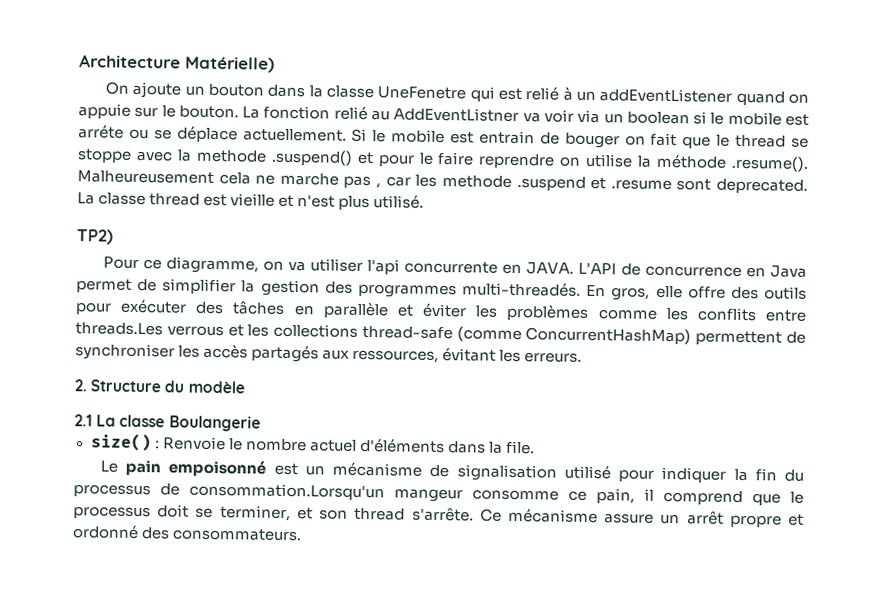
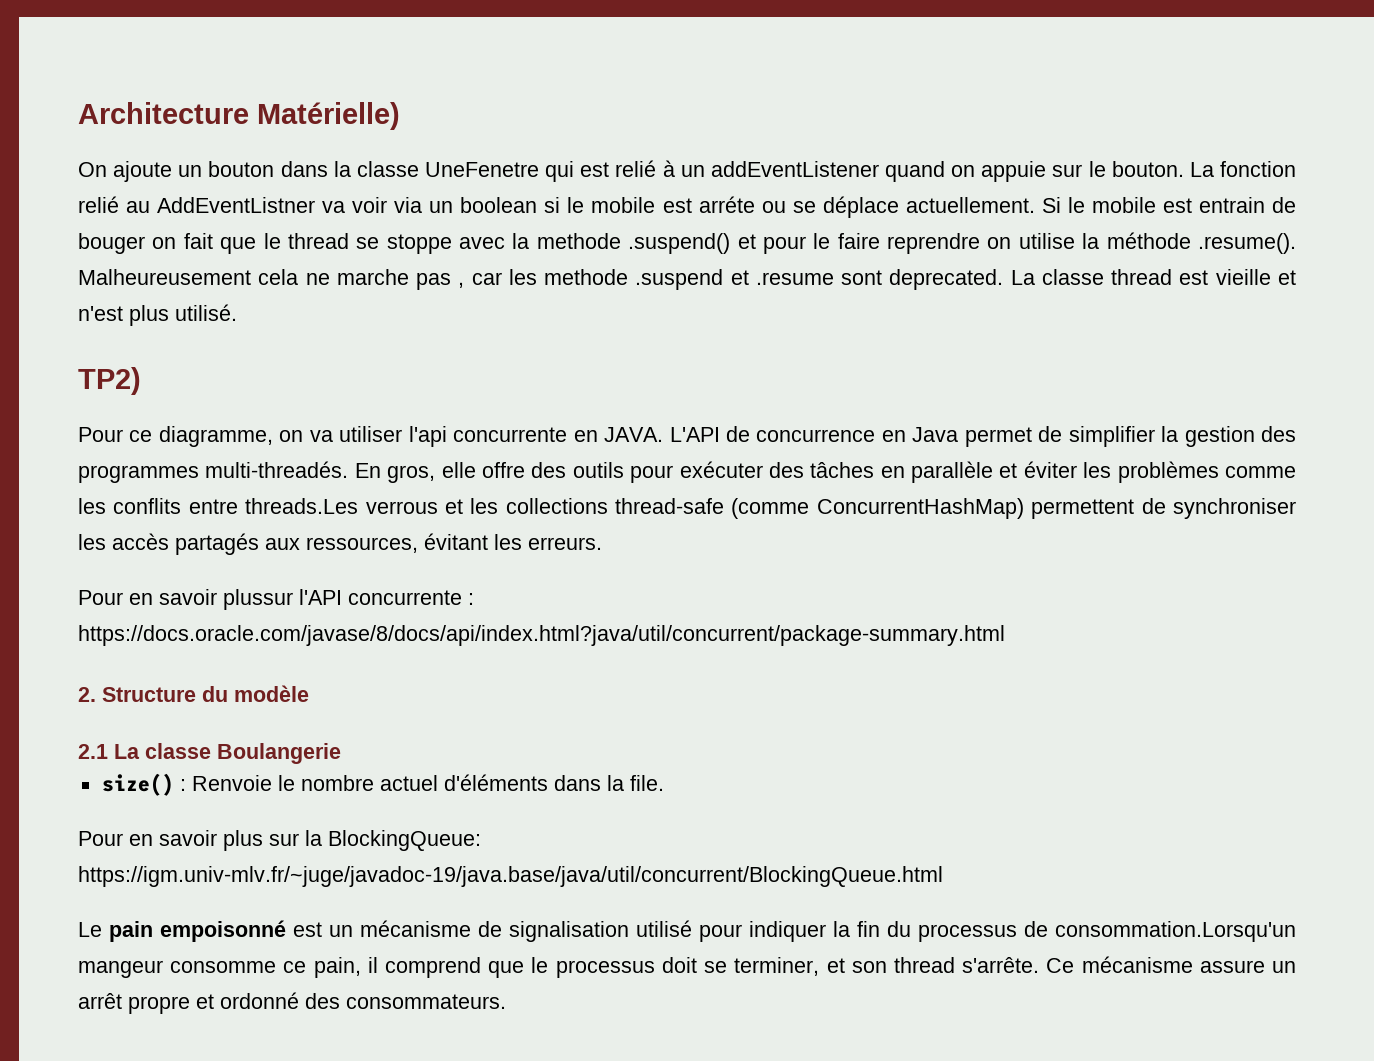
+ Pour en savoir plussur l'API concurrente : https://docs.oracle.com/javase/8/docs/api/index.html?java/util/concurrent/package-summary.html
+ Pour en savoir plus sur la BlockingQueue: https://igm.univ-mlv.fr/~juge/javadoc-19/java.base/java/util/concurrent/BlockingQueue.html

